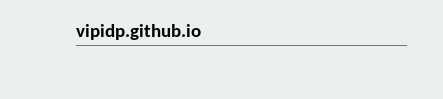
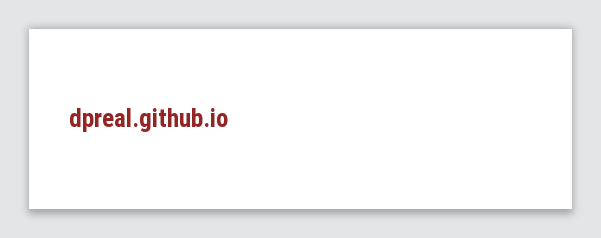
- vipidp.github.io
+ dpreal.github.io

